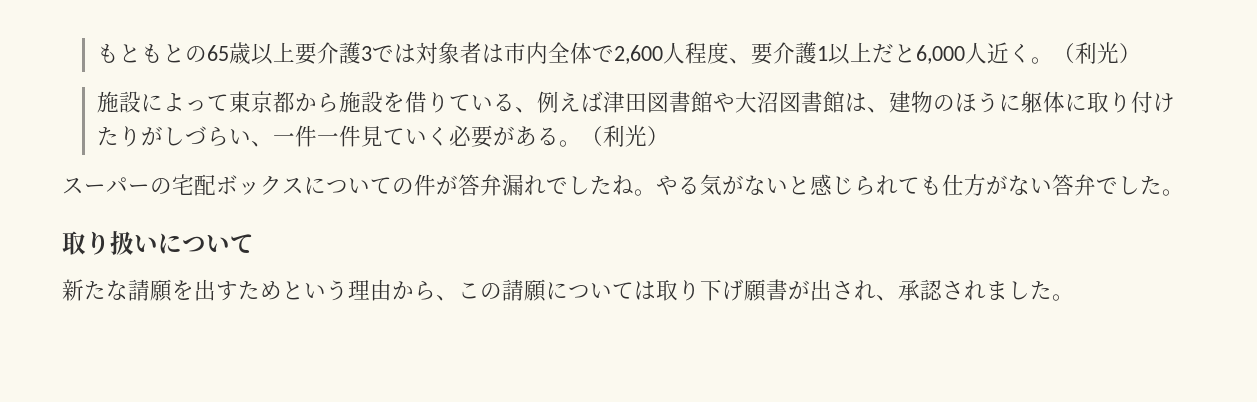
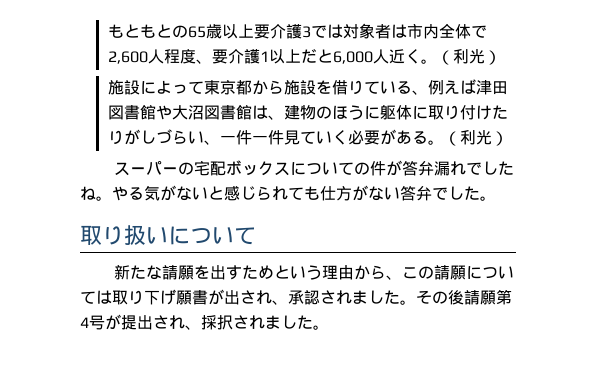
+ その後請願第4号が提出され、採択されました。

